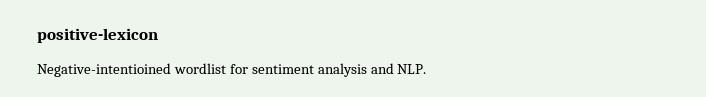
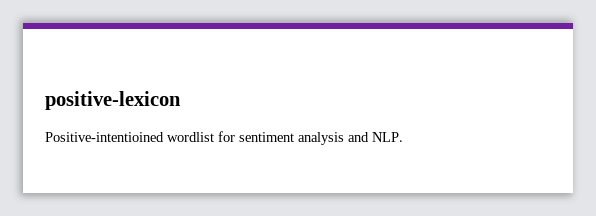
- Negative-intentioined wordlist for sentiment analysis and NLP.
+ Positive-intentioined wordlist for sentiment analysis and NLP.

